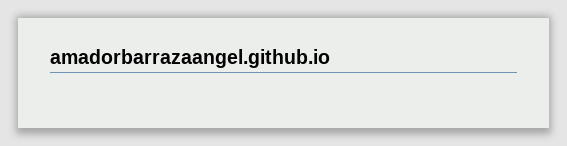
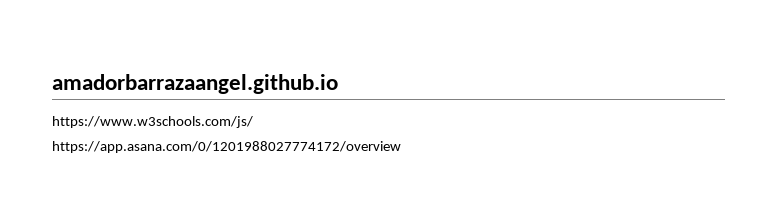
+ https://www.w3schools.com/js/
+ https://app.asana.com/0/1201988027774172/overview

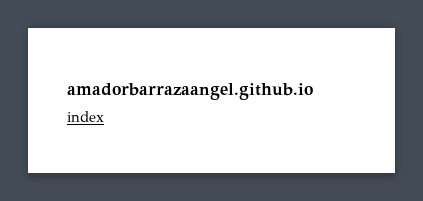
- https://www.w3schools.com/js/
- https://app.asana.com/0/1201988027774172/overview
+ index

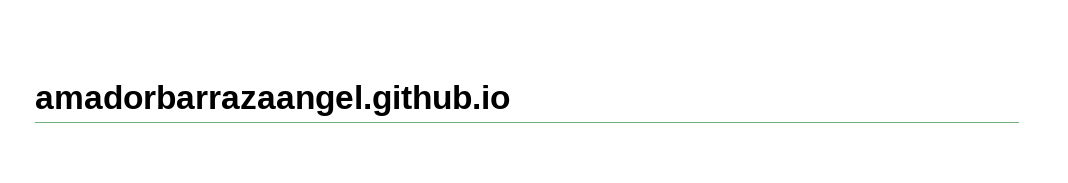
- index

